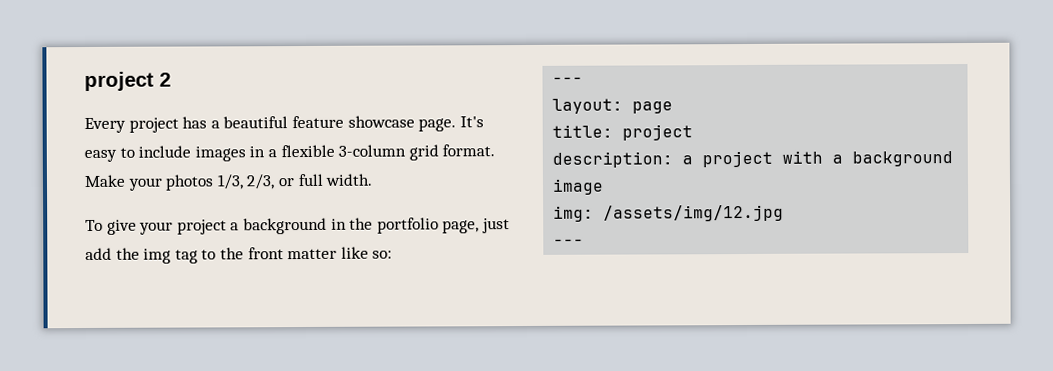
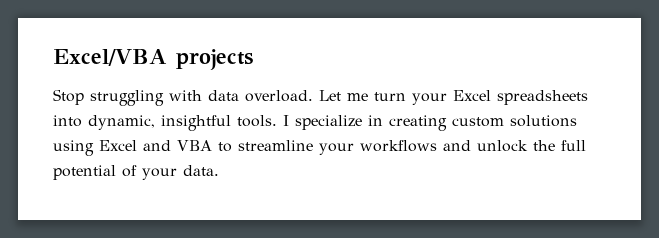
- project 2
- Every project has a beautiful feature showcase page. It's easy to include images in a flexible 3-column grid format. Make your photos 1/3, 2/3, or full width.
- To give your project a background in the portfolio page, just add the img tag to the front matter like so:
- ---
- layout: page
- title: project
- description: a project with a background image
- img: /assets/img/12.jpg
- ---
+ Excel/VBA projects
+ Stop struggling with data overload. Let me turn your Excel spreadsheets into dynamic, insightful tools. I specialize in creating custom solutions using Excel and VBA to streamline your workflows and unlock the full potential of your data.

